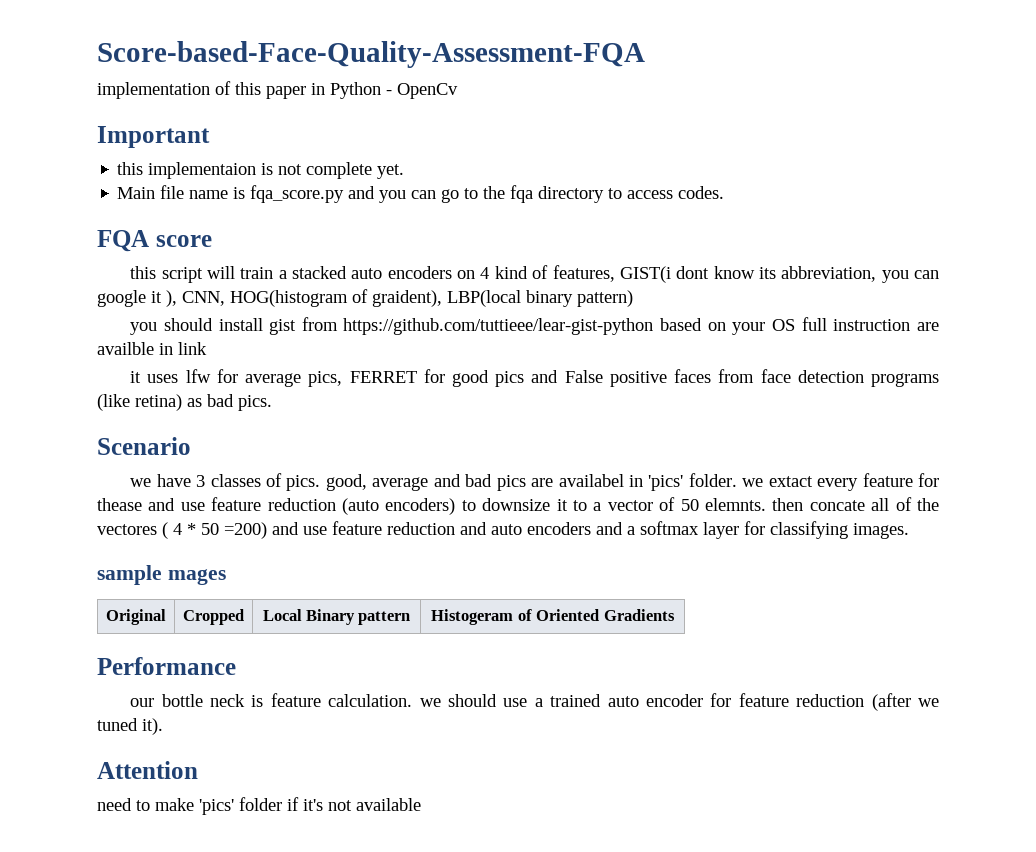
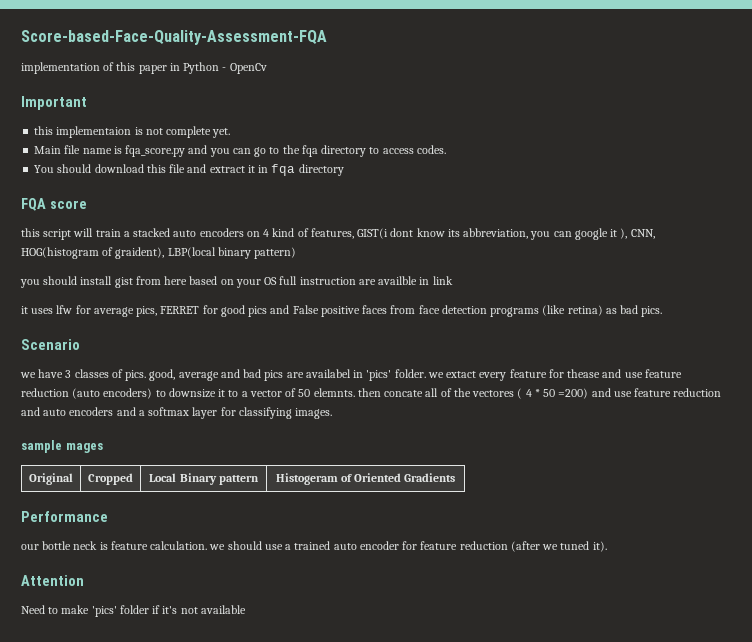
+ You should download this file and extract it in fqa directory
- you should install gist from https://github.com/tuttieee/lear-gist-python based on your OS full instruction are availble in link
+ you should install gist from here based on your OS full instruction are availble in link
- need to make 'pics' folder if it's not available
+ Need to make 'pics' folder if it's not available

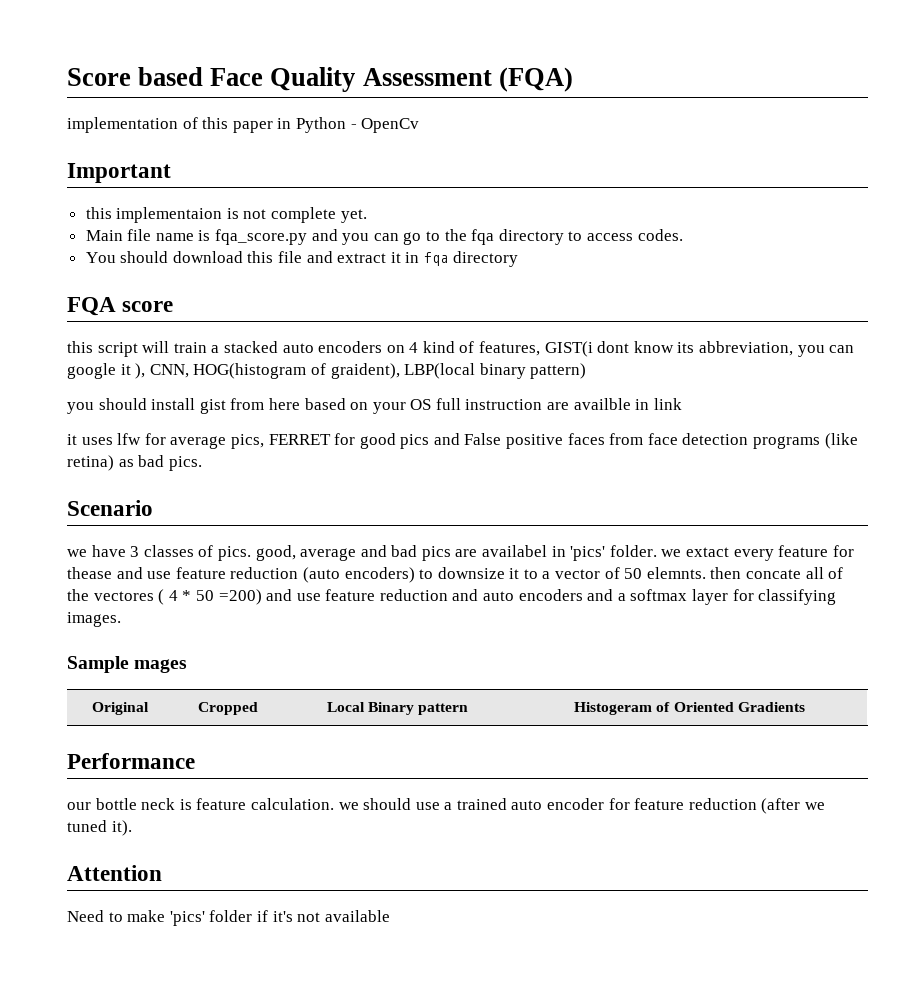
- Score-based-Face-Quality-Assessment-FQA
+ Score based Face Quality Assessment (FQA)
- sample mages
+ Sample mages

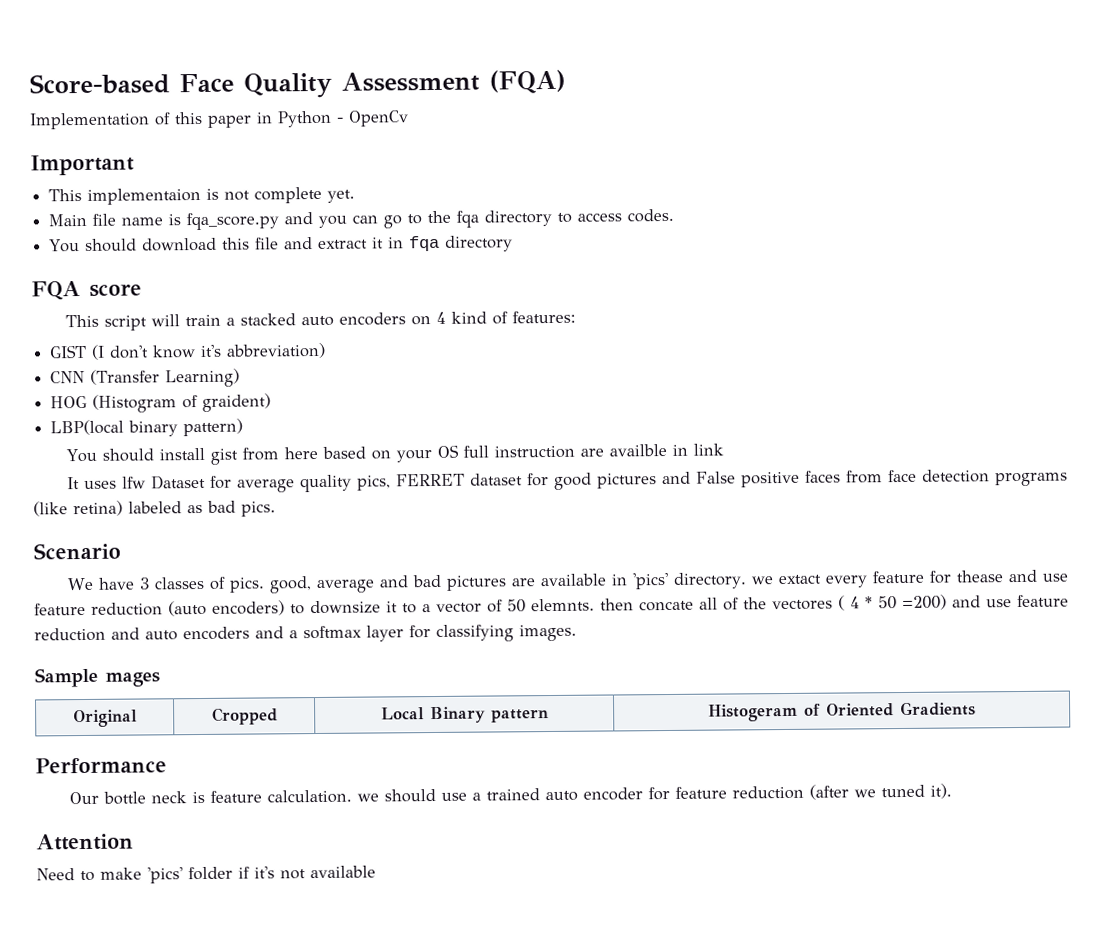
- Score based Face Quality Assessment (FQA)
+ Score-based Face Quality Assessment (FQA)
- implementation of this paper in Python - OpenCv
+ Implementation of this paper in Python - OpenCv
- this implementaion is not complete yet.
+ This implementaion is not complete yet.
- this script will train a stacked auto encoders on 4 kind of features, GIST(i dont know its abbreviation, you can google it ), CNN, HOG(histogram of graident), LBP(local binary pattern)
+ This script will train a stacked auto encoders on 4 kind of features:
+ GIST (I don't know it's abbreviation)
+ CNN (Transfer Learning)
+ HOG (Histogram of graident)
+ LBP(local binary pattern)
- you should install gist from here based on your OS full instruction are availble in link
+ You should install gist from here based on your OS full instruction are availble in link
- it uses lfw for average pics, FERRET for good pics and False positive faces from face detection programs (like retina) as bad pics.
+ It uses lfw Dataset for average quality pics, FERRET dataset for good pictures and False positive faces from face detection programs (like retina) labeled as bad pics.
- we have 3 classes of pics. good, average and bad pics are availabel in 'pics' folder. we extact every feature for thease and use feature reduction (auto encoders) to downsize it to a vector of 50 elemnts. then concate all of the vectores ( 4 * 50 =200) and use feature reduction and auto encoders and a softmax layer for classifying images.
+ We have 3 classes of pics. good, average and bad pictures are available in 'pics' directory. we extact every feature for thease and use feature reduction (auto encoders) to downsize it to a vector of 50 elemnts. then concate all of the vectores ( 4 * 50 =200) and use feature reduction and auto encoders and a softmax layer for classifying images.
- our bottle neck is feature calculation. we should use a trained auto encoder for feature reduction (after we tuned it).
+ Our bottle neck is feature calculation. we should use a trained auto encoder for feature reduction (after we tuned it).

